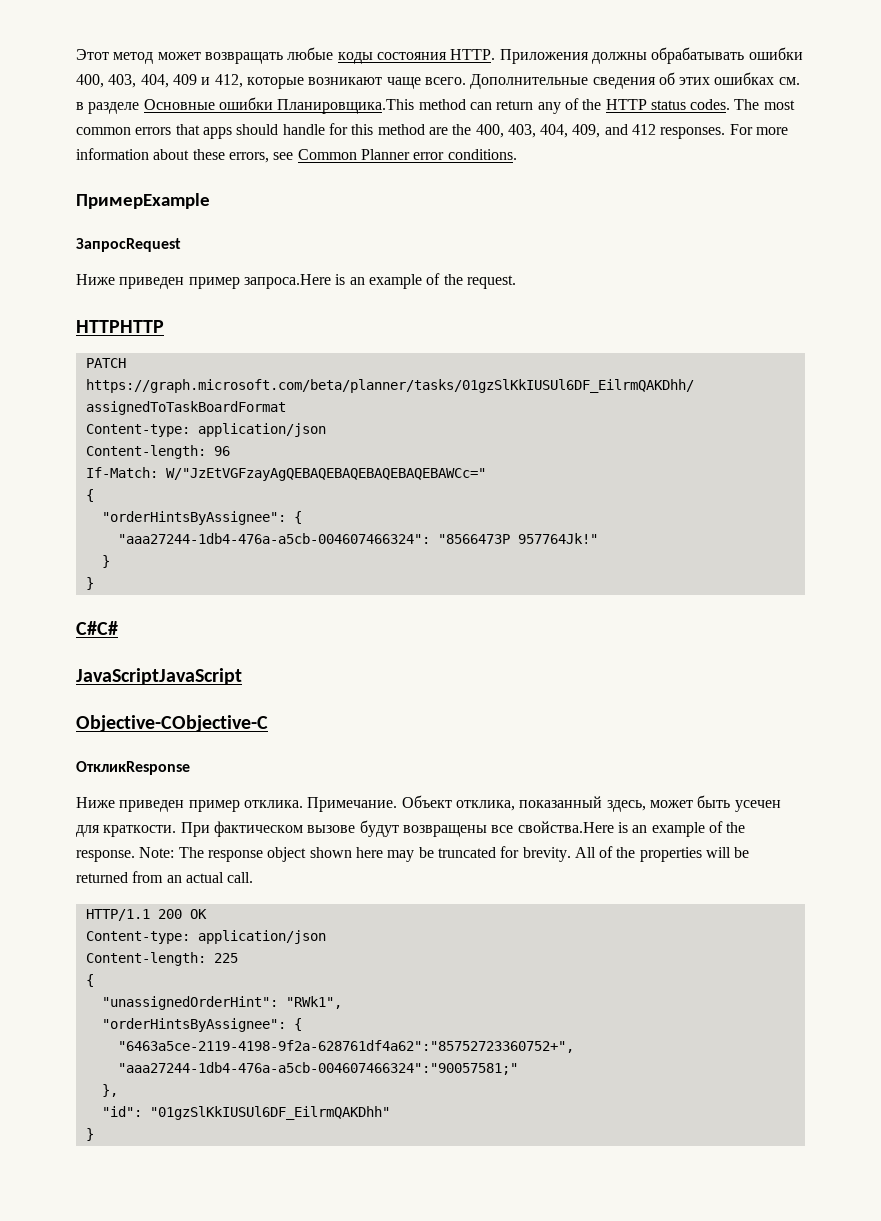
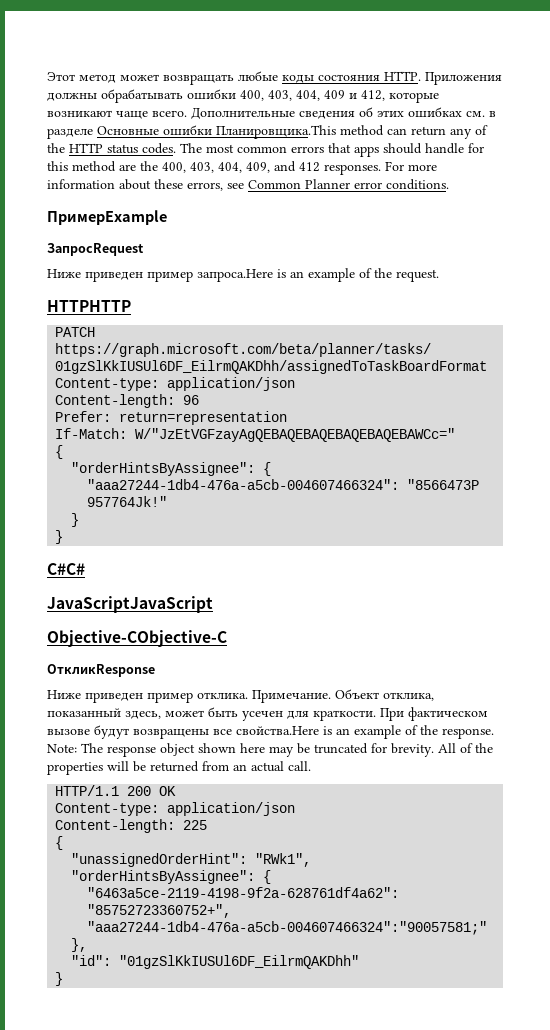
+ Prefer: return=representation

